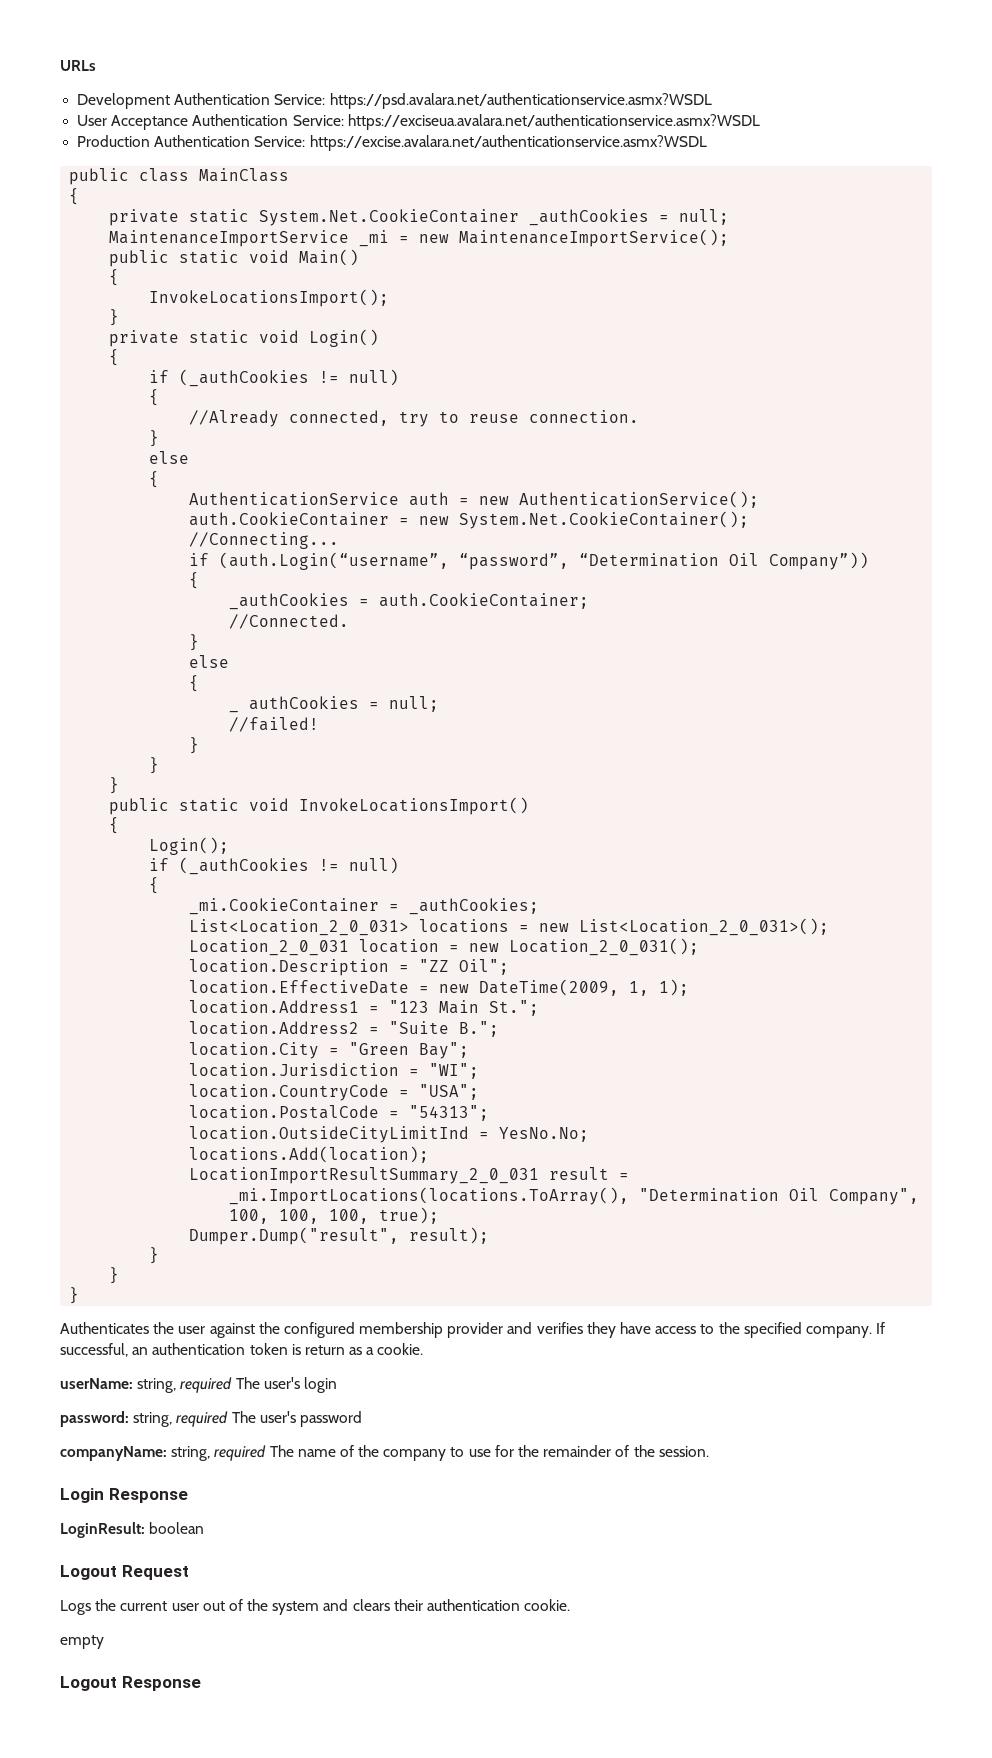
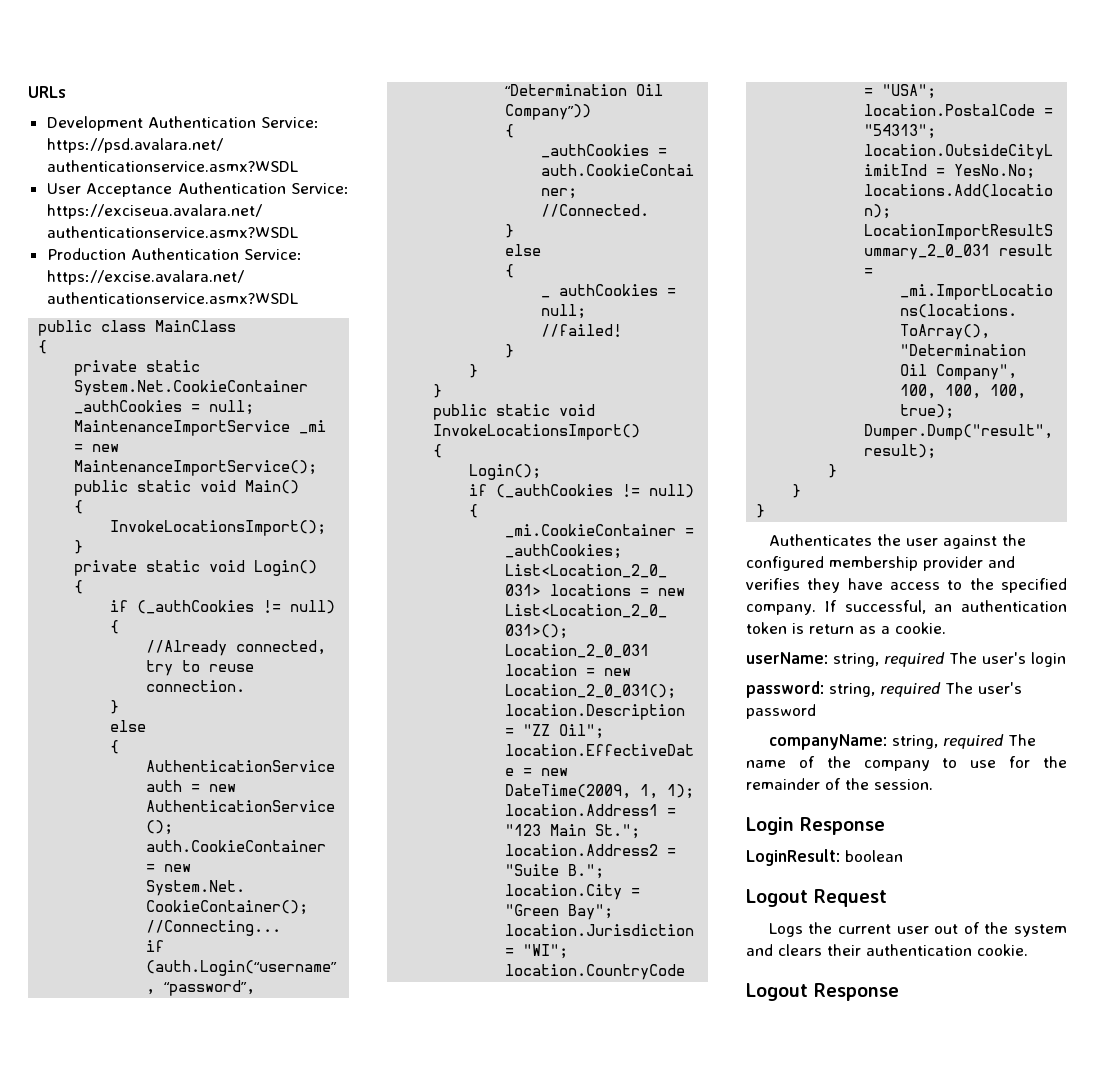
- empty

